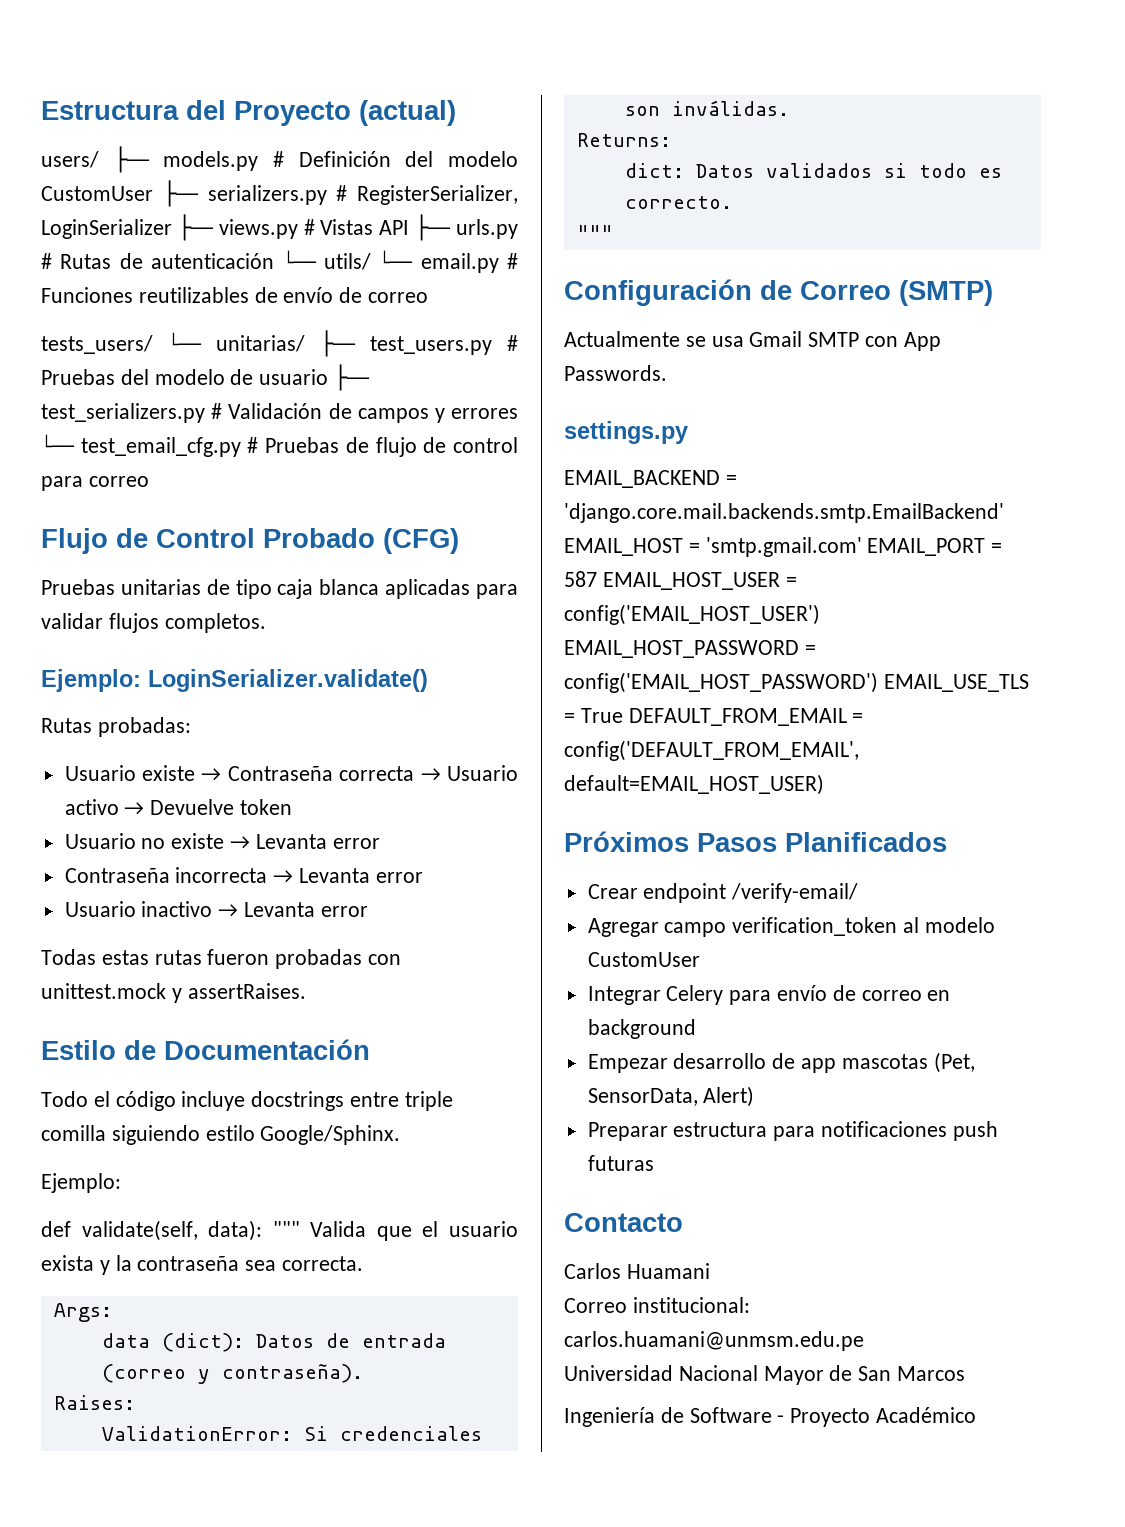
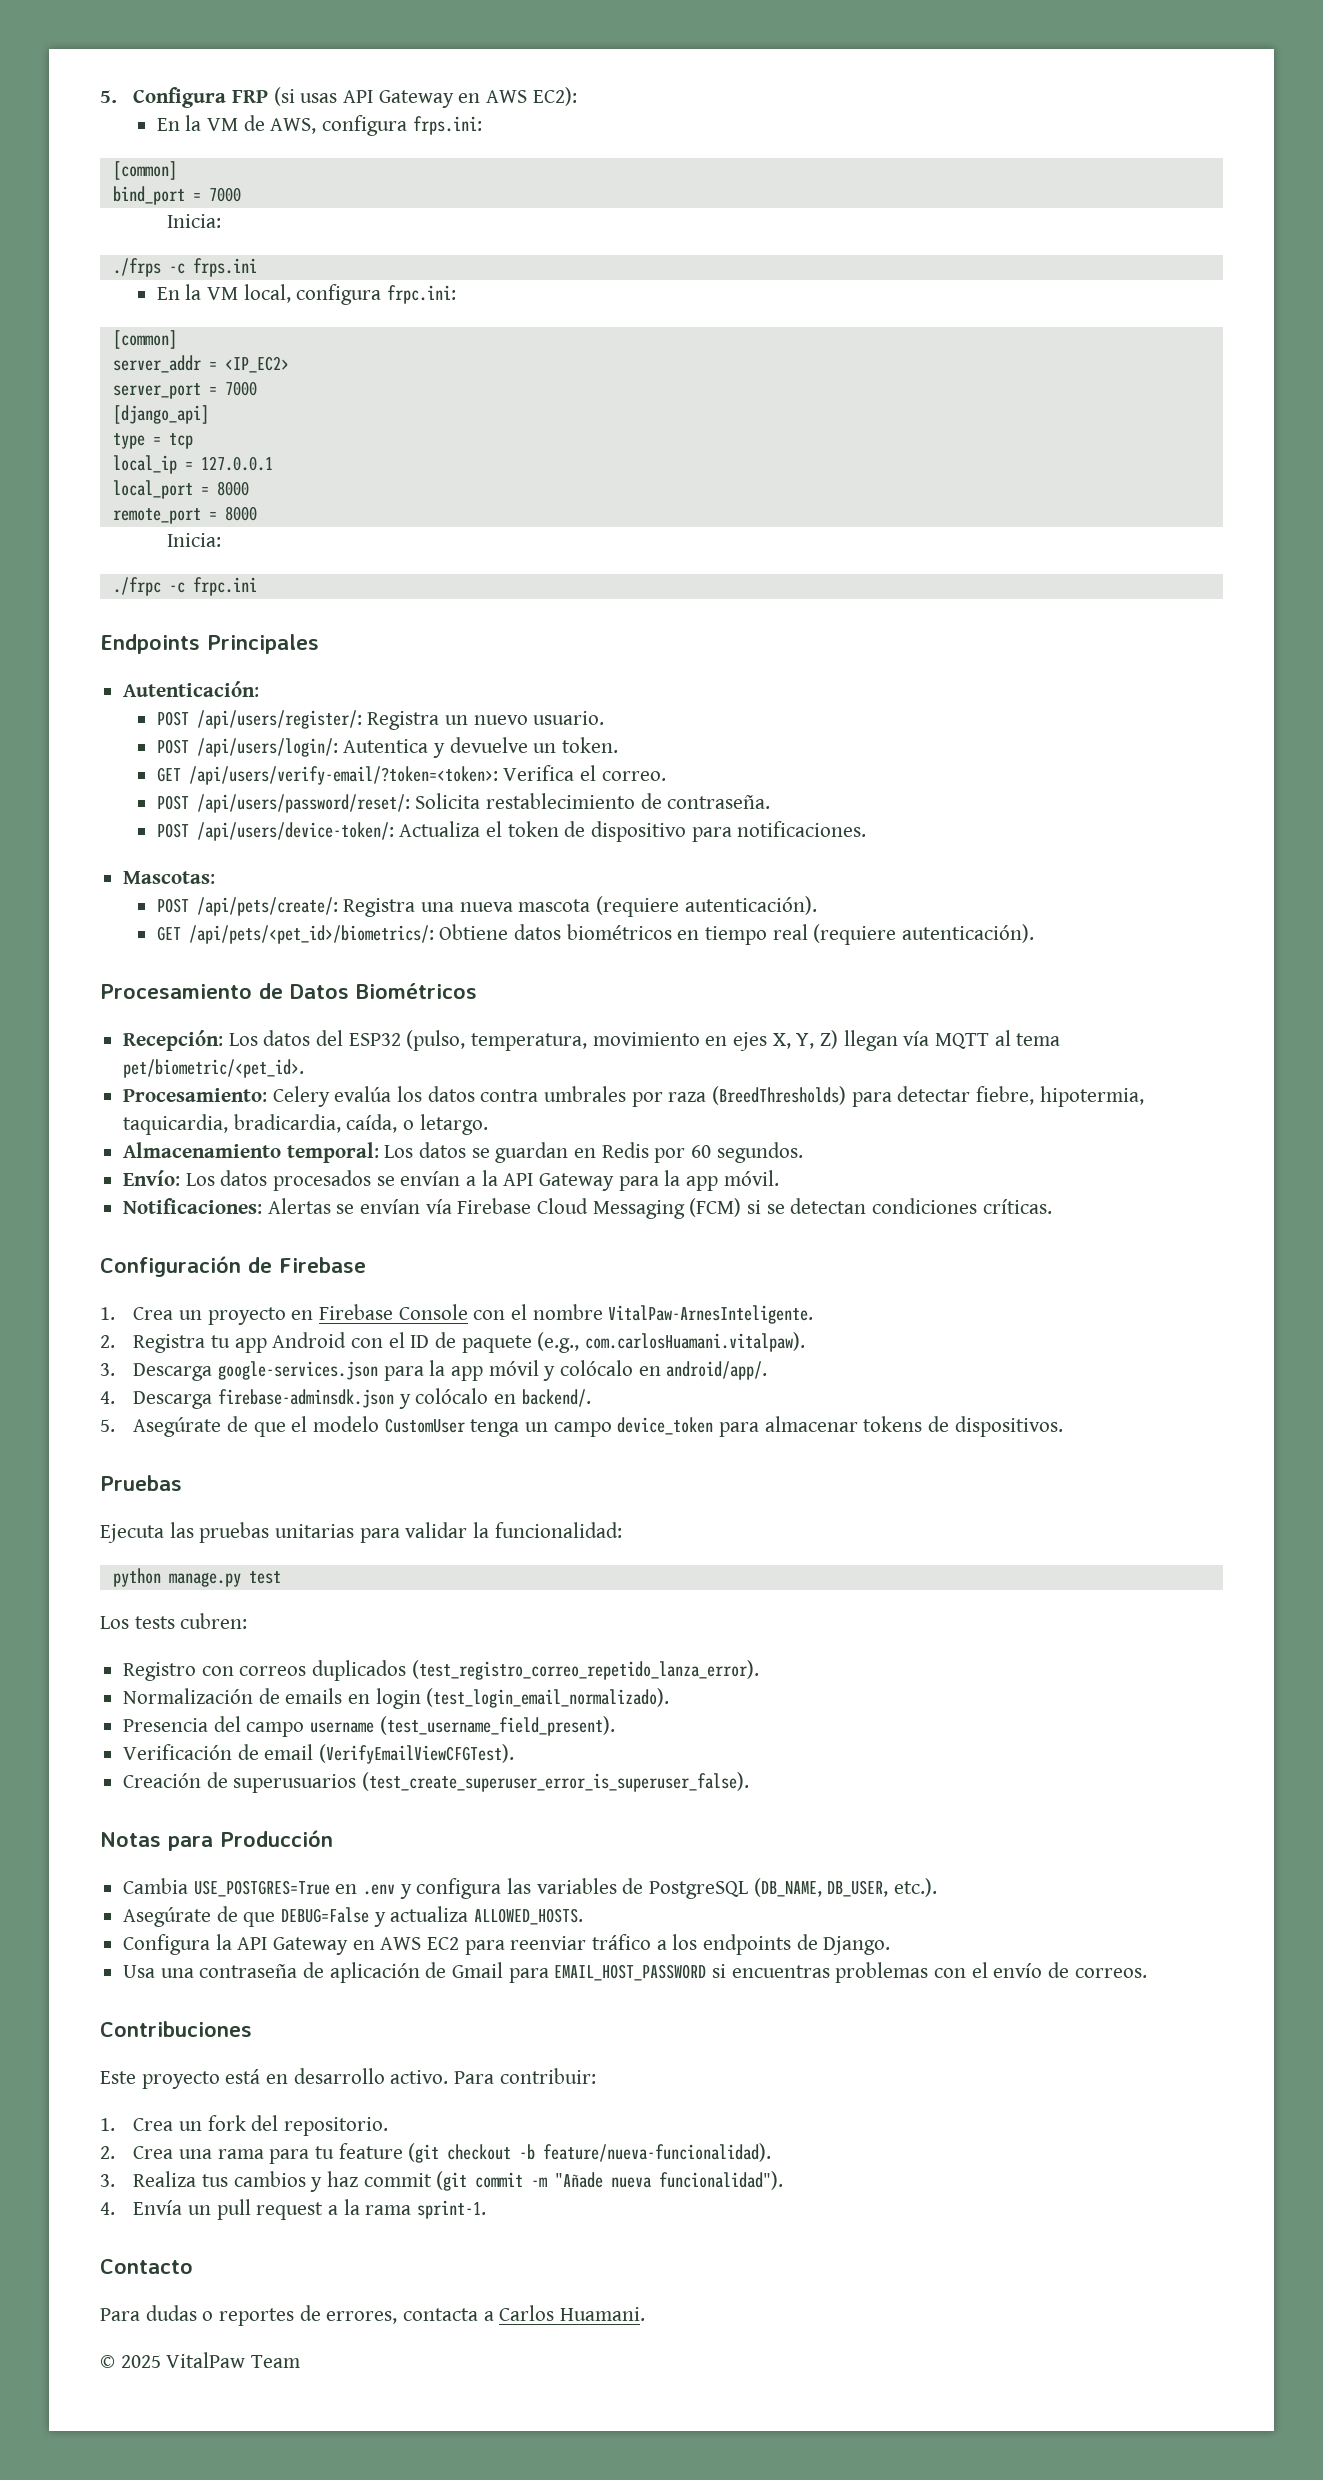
- Estructura del Proyecto (actual)
- users/ ├── models.py # Definición del modelo CustomUser ├── serializers.py # RegisterSerializer, LoginSerializer ├── views.py # Vistas API ├── urls.py # Rutas de autenticación └── utils/ └── email.py # Funciones reutilizables de envío de correo
- tests_users/ └── unitarias/ ├── test_users.py # Pruebas del modelo de usuario ├── test_serializers.py # Validación de campos y errores └── test_email_cfg.py # Pruebas de flujo de control para correo
- Flujo de Control Probado (CFG)
- Pruebas unitarias de tipo caja blanca aplicadas para validar flujos completos.
- Ejemplo: LoginSerializer.validate()
- Rutas probadas:
- Usuario existe → Contraseña correcta → Usuario activo → Devuelve token
- Usuario no existe → Levanta error
- Contraseña incorrecta → Levanta error
- Usuario inactivo → Levanta error
- Todas estas rutas fueron probadas con unittest.mock y assertRaises.
- Estilo de Documentación
- Todo el código incluye docstrings entre triple comilla siguiendo estilo Google/Sphinx.
- Ejemplo:
- def validate(self, data): """ Valida que el usuario exista y la contraseña sea correcta.
- Args:
- data (dict): Datos de entrada (correo y contraseña).
- Raises:
- ValidationError: Si credenciales son inválidas.
- Returns:
- dict: Datos validados si todo es correcto.
- """
- Configuración de Correo (SMTP)
- Actualmente se usa Gmail SMTP con App Passwords.
- settings.py
- EMAIL_BACKEND = 'django.core.mail.backends.smtp.EmailBackend' EMAIL_HOST = 'smtp.gmail.com' EMAIL_PORT = 587 EMAIL_HOST_USER = config('EMAIL_HOST_USER') EMAIL_HOST_PASSWORD = config('EMAIL_HOST_PASSWORD') EMAIL_USE_TLS = True DEFAULT_FROM_EMAIL = config('DEFAULT_FROM_EMAIL', default=EMAIL_HOST_USER)
- Próximos Pasos Planificados
- Crear endpoint /verify-email/
- Agregar campo verification_token al modelo CustomUser
- Integrar Celery para envío de correo en background
- Empezar desarrollo de app mascotas (Pet, SensorData, Alert)
- Preparar estructura para notificaciones push futuras
+ 5. Configura FRP (si usas API Gateway en AWS EC2):
+ En la VM de AWS, configura frps.ini:
+ [common]
+ bind_port = 7000
+ Inicia:
+ ./frps -c frps.ini
+ En la VM local, configura frpc.ini:
+ [common]
+ server_addr = <IP_EC2>
+ server_port = 7000
+ [django_api]
+ type = tcp
+ local_ip = 127.0.0.1
+ local_port = 8000
+ remote_port = 8000
+ Inicia:
+ ./frpc -c frpc.ini
+ Endpoints Principales
+ Autenticación:
+ POST /api/users/register/: Registra un nuevo usuario.
+ POST /api/users/login/: Autentica y devuelve un token.
+ GET /api/users/verify-email/?token=<token>: Verifica el correo.
+ POST /api/users/password/reset/: Solicita restablecimiento de contraseña.
+ POST /api/users/device-token/: Actualiza el token de dispositivo para notificaciones.
+ Mascotas:
+ POST /api/pets/create/: Registra una nueva mascota (requiere autenticación).
+ GET /api/pets/<pet_id>/biometrics/: Obtiene datos biométricos en tiempo real (requiere autenticación).
+ Procesamiento de Datos Biométricos
+ Recepción: Los datos del ESP32 (pulso, temperatura, movimiento en ejes X, Y, Z) llegan vía MQTT al tema pet/biometric/<pet_id>.
+ Procesamiento: Celery evalúa los datos contra umbrales por raza (BreedThresholds) para detectar fiebre, hipotermia, taquicardia, bradicardia, caída, o letargo.
+ Almacenamiento temporal: Los datos se guardan en Redis por 60 segundos.
+ Envío: Los datos procesados se envían a la API Gateway para la app móvil.
+ Notificaciones: Alertas se envían vía Firebase Cloud Messaging (FCM) si se detectan condiciones críticas.
+ Configuración de Firebase
+ 1. Crea un proyecto en Firebase Console con el nombre VitalPaw-ArnesInteligente.
+ 2. Registra tu app Android con el ID de paquete (e.g., com.carlosHuamani.vitalpaw).
+ 3. Descarga google-services.json para la app móvil y colócalo en android/app/.
+ 4. Descarga firebase-adminsdk.json y colócalo en backend/.
+ 5. Asegúrate de que el modelo CustomUser tenga un campo device_token para almacenar tokens de dispositivos.
+ Pruebas
+ Ejecuta las pruebas unitarias para validar la funcionalidad:
+ python manage.py test
+ Los tests cubren:
+ Registro con correos duplicados (test_registro_correo_repetido_lanza_error).
+ Normalización de emails en login (test_login_email_normalizado).
+ Presencia del campo username (test_username_field_present).
+ Verificación de email (VerifyEmailViewCFGTest).
+ Creación de superusuarios (test_create_superuser_error_is_superuser_false).
+ Notas para Producción
+ Cambia USE_POSTGRES=True en .env y configura las variables de PostgreSQL (DB_NAME, DB_USER, etc.).
+ Asegúrate de que DEBUG=False y actualiza ALLOWED_HOSTS.
+ Configura la API Gateway en AWS EC2 para reenviar tráfico a los endpoints de Django.
+ Usa una contraseña de aplicación de Gmail para EMAIL_HOST_PASSWORD si encuentras problemas con el envío de correos.
+ Contribuciones
+ Este proyecto está en desarrollo activo. Para contribuir:
+ 1. Crea un fork del repositorio.
+ 2. Crea una rama para tu feature (git checkout -b feature/nueva-funcionalidad).
+ 3. Realiza tus cambios y haz commit (git commit -m "Añade nueva funcionalidad").
+ 4. Envía un pull request a la rama sprint-1.
  Contacto
- Carlos Huamani
- Correo institucional: carlos.huamani@unmsm.edu.pe
- Universidad Nacional Mayor de San Marcos
- Ingeniería de Software - Proyecto Académico
+ Para dudas o reportes de errores, contacta a Carlos Huamani.
+ © 2025 VitalPaw Team

